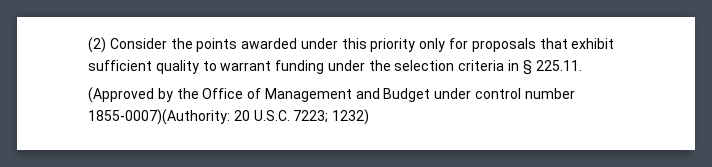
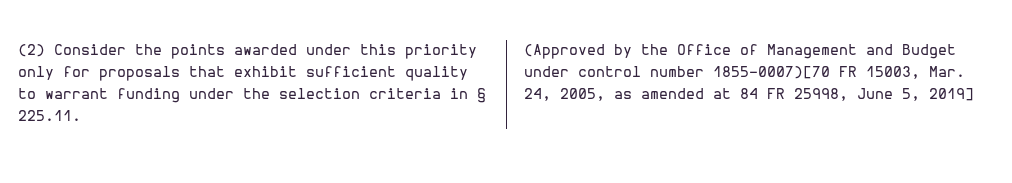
- (Approved by the Office of Management and Budget under control number 1855-0007)(Authority: 20 U.S.C. 7223; 1232)
+ (Approved by the Office of Management and Budget under control number 1855-0007)[70 FR 15003, Mar. 24, 2005, as amended at 84 FR 25998, June 5, 2019]

